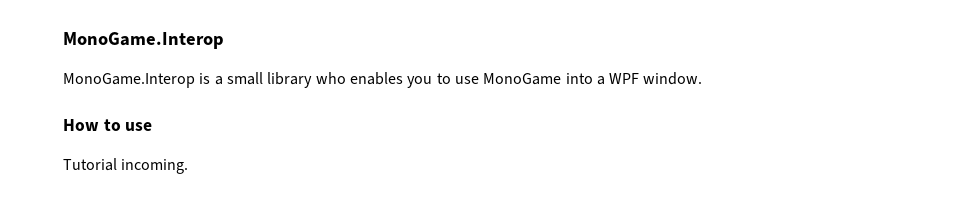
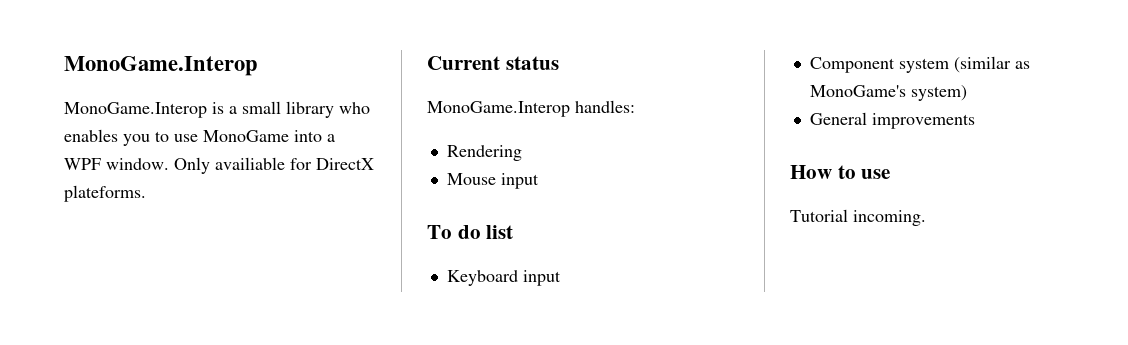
+ Only availiable for DirectX plateforms.
+ Current status
+ MonoGame.Interop handles:
+ Rendering
+ Mouse input
+ To do list
+ Keyboard input
+ Component system (similar as MonoGame's system)
+ General improvements

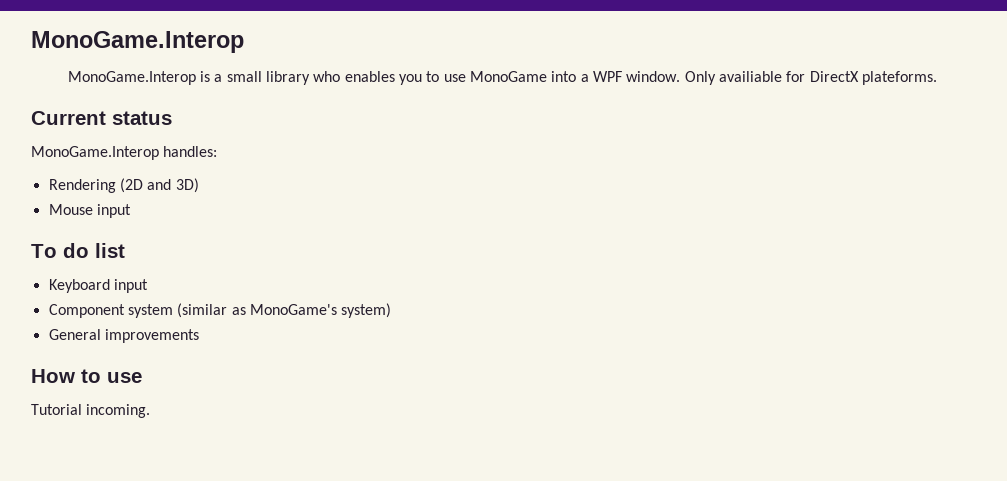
- Rendering
+ Rendering (2D and 3D)

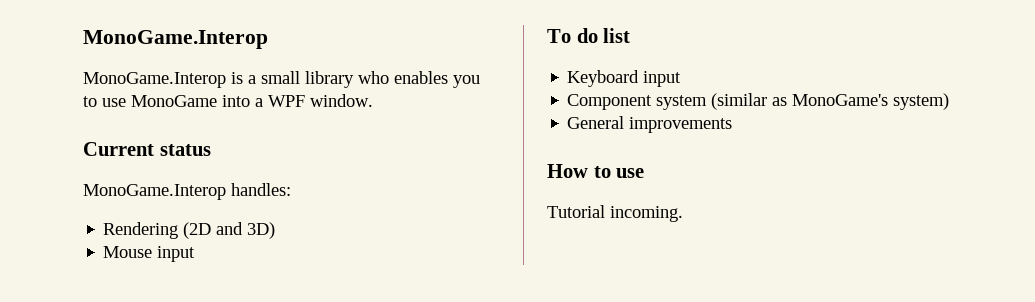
- Only availiable for DirectX plateforms.

